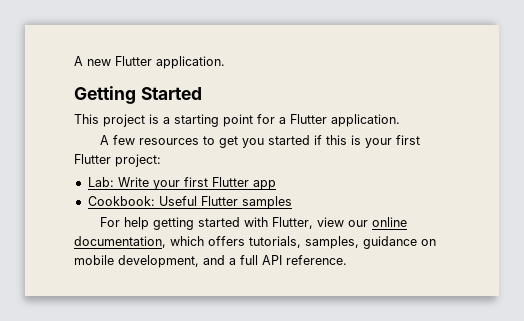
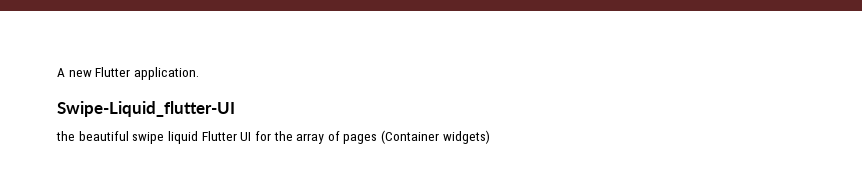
- Getting Started
- This project is a starting point for a Flutter application.
- A few resources to get you started if this is your first Flutter project:
- Lab: Write your first Flutter app
- Cookbook: Useful Flutter samples
- For help getting started with Flutter, view our online documentation, which offers tutorials, samples, guidance on mobile development, and a full API reference.
+ Swipe-Liquid_flutter-UI
+ the beautiful swipe liquid Flutter UI for the array of pages (Container widgets)

